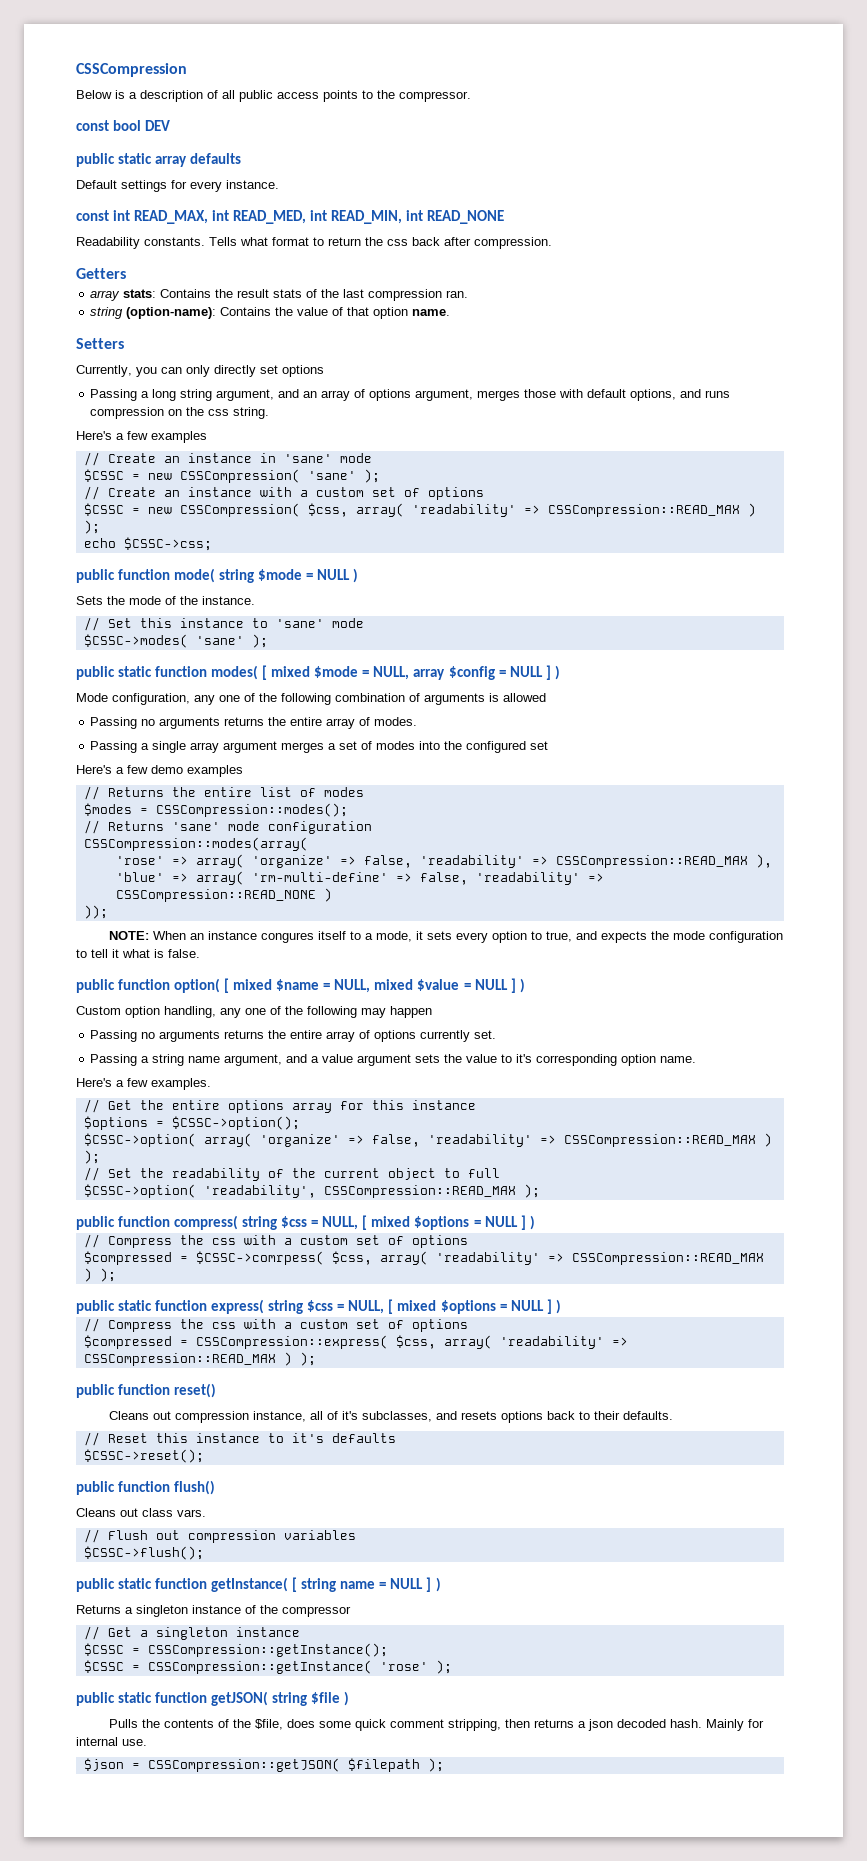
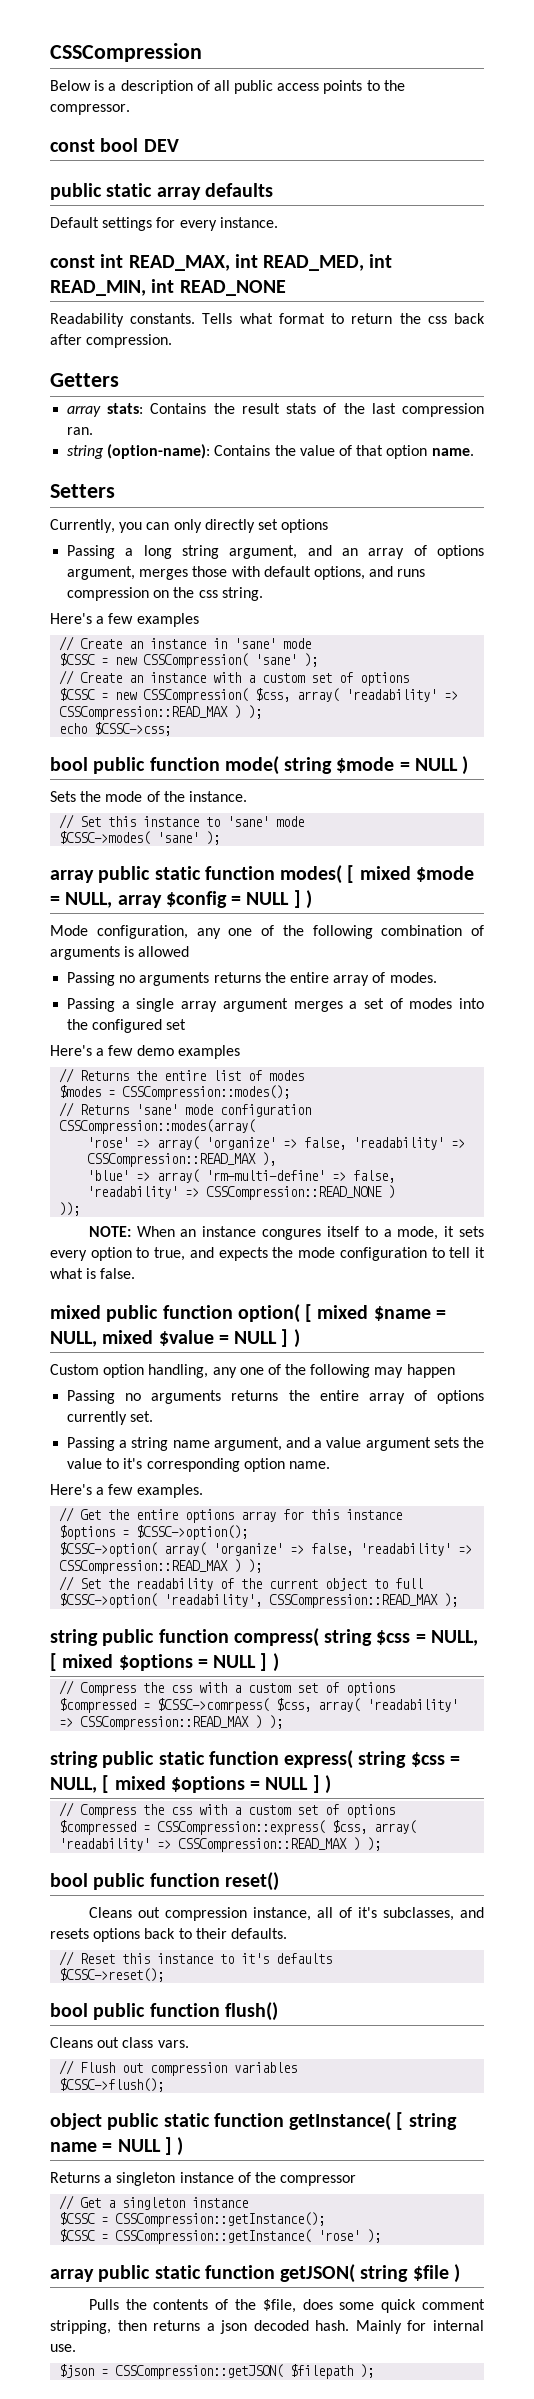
- public function mode( string $mode = NULL )
+ bool public function mode( string $mode = NULL )
- public static function modes( [ mixed $mode = NULL, array $config = NULL ] )
+ array public static function modes( [ mixed $mode = NULL, array $config = NULL ] )
- public function option( [ mixed $name = NULL, mixed $value = NULL ] )
+ mixed public function option( [ mixed $name = NULL, mixed $value = NULL ] )
- public function compress( string $css = NULL, [ mixed $options = NULL ] )
+ string public function compress( string $css = NULL, [ mixed $options = NULL ] )
- public static function express( string $css = NULL, [ mixed $options = NULL ] )
+ string public static function express( string $css = NULL, [ mixed $options = NULL ] )
- public function reset()
+ bool public function reset()
- public function flush()
+ bool public function flush()
- public static function getInstance( [ string name = NULL ] )
+ object public static function getInstance( [ string name = NULL ] )
- public static function getJSON( string $file )
+ array public static function getJSON( string $file )

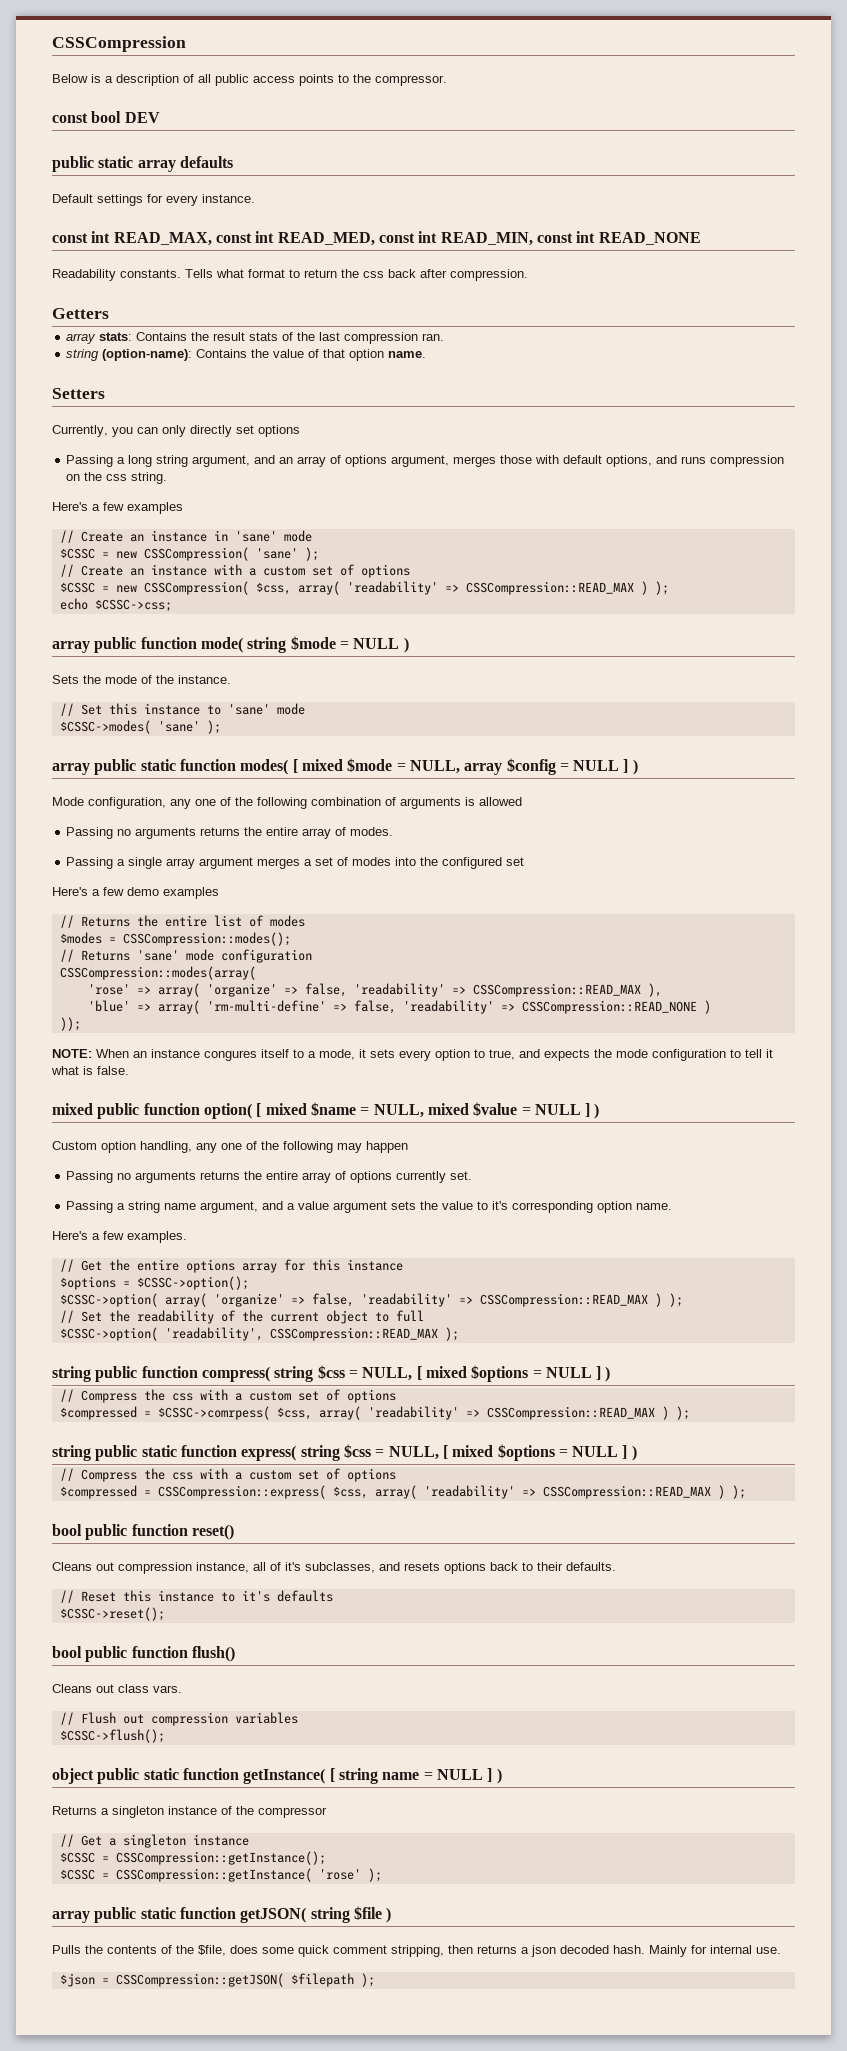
- const int READ_MAX, int READ_MED, int READ_MIN, int READ_NONE
+ const int READ_MAX, const int READ_MED, const int READ_MIN, const int READ_NONE
- bool public function mode( string $mode = NULL )
+ array public function mode( string $mode = NULL )

